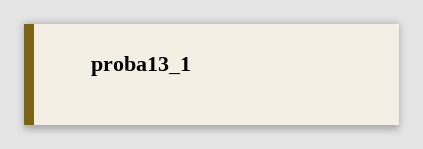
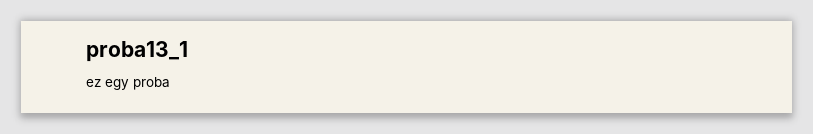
+ ez egy proba

